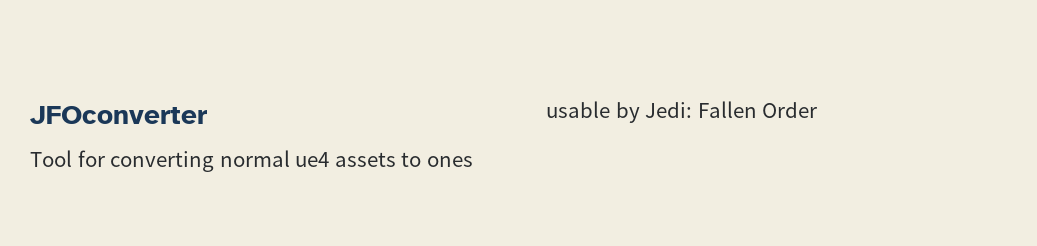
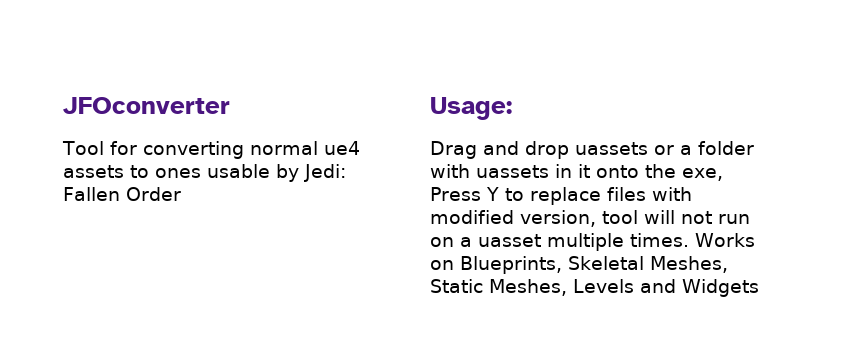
+ Usage:
+ Drag and drop uassets or a folder with uassets in it onto the exe, Press Y to replace files with modified version, tool will not run on a uasset multiple times. Works on Blueprints, Skeletal Meshes, Static Meshes, Levels and Widgets

